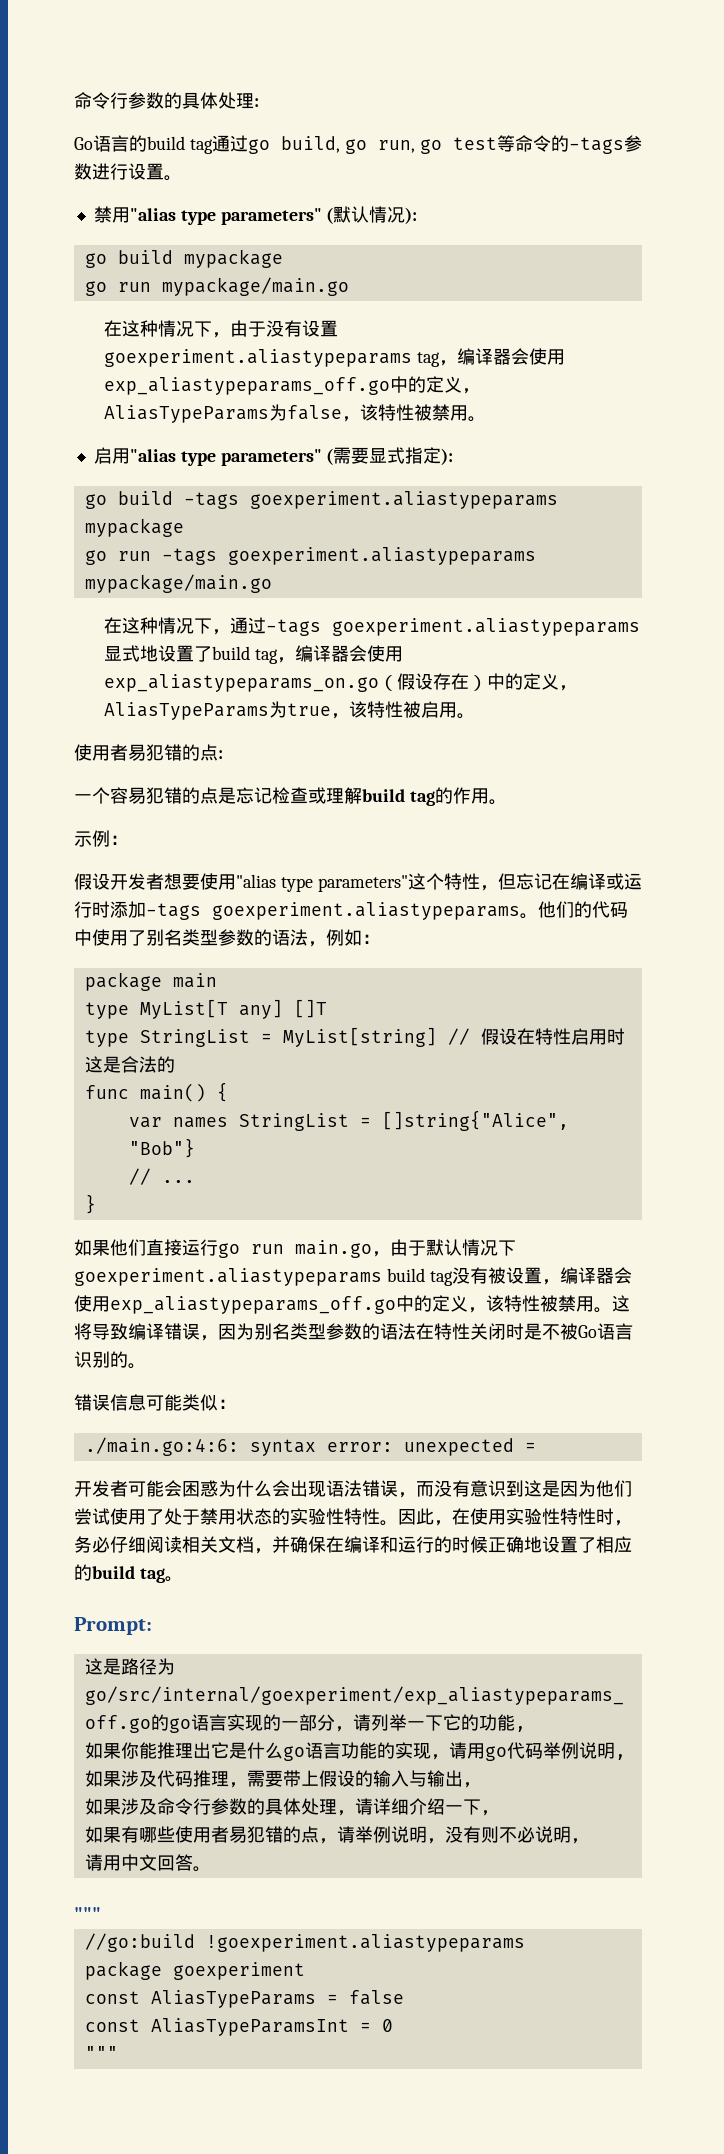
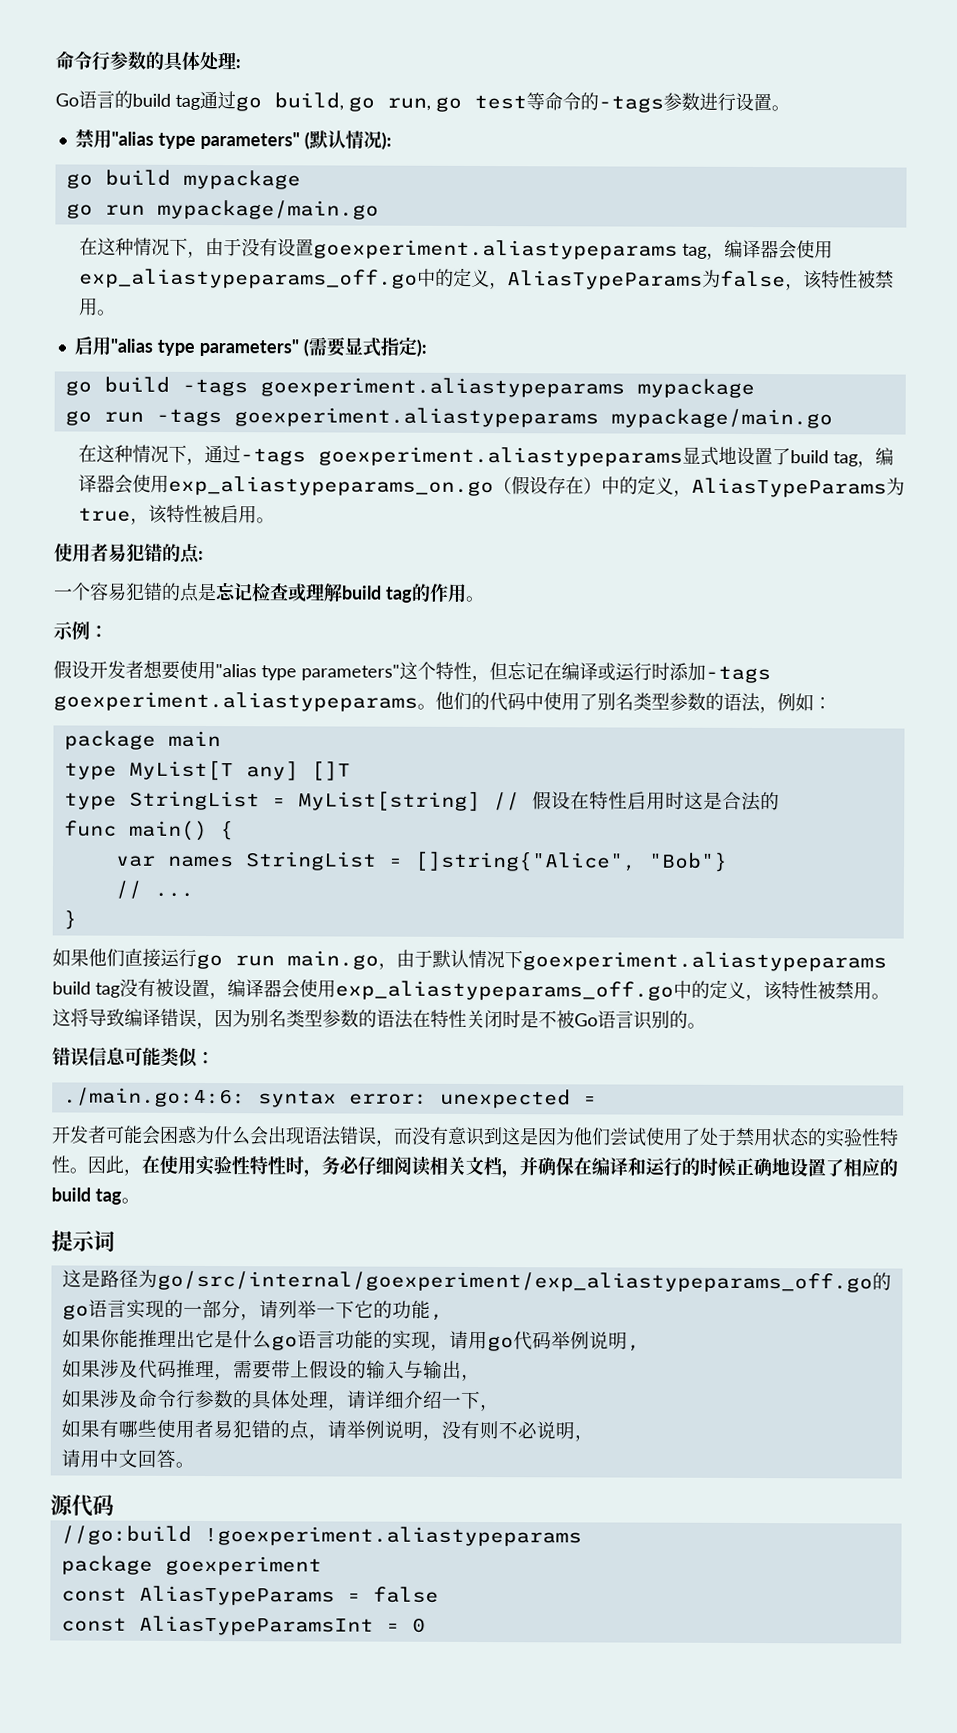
- Prompt:
+ 提示词
  请用中文回答。
- """
+ 源代码
  const AliasTypeParamsInt = 0
- """

